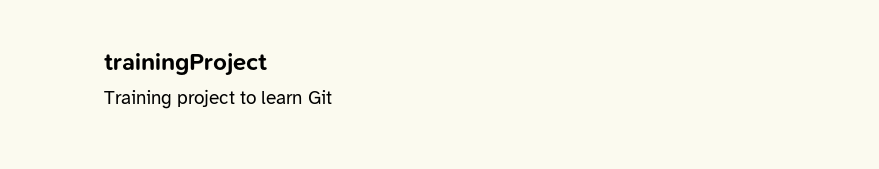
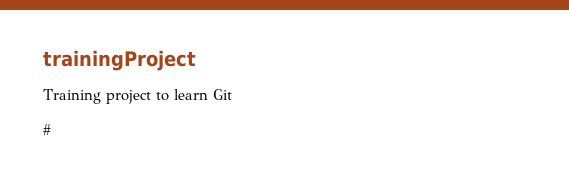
+ #

